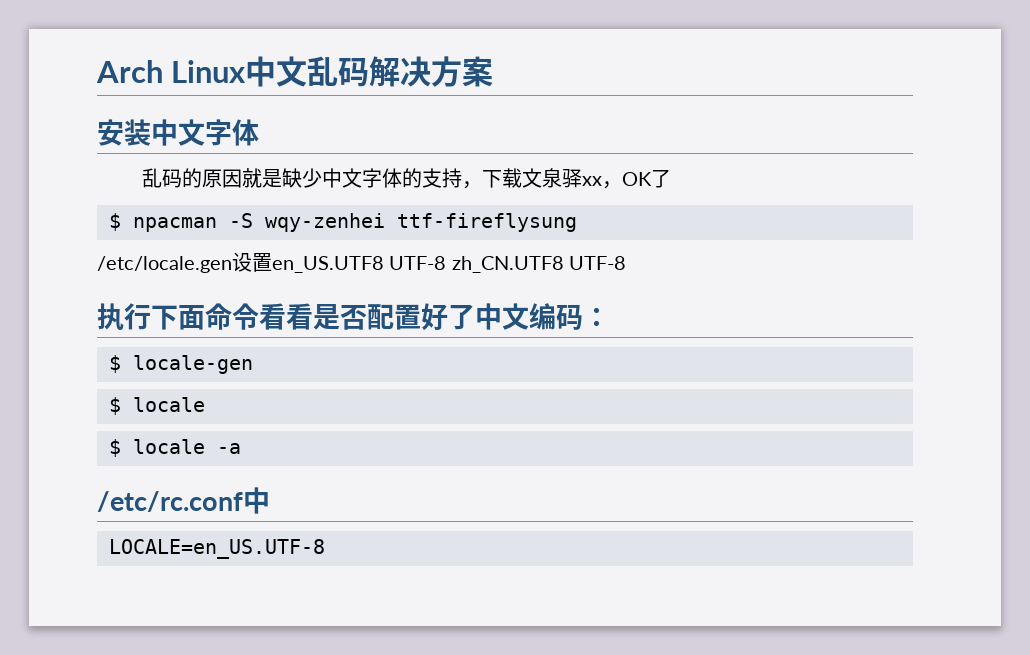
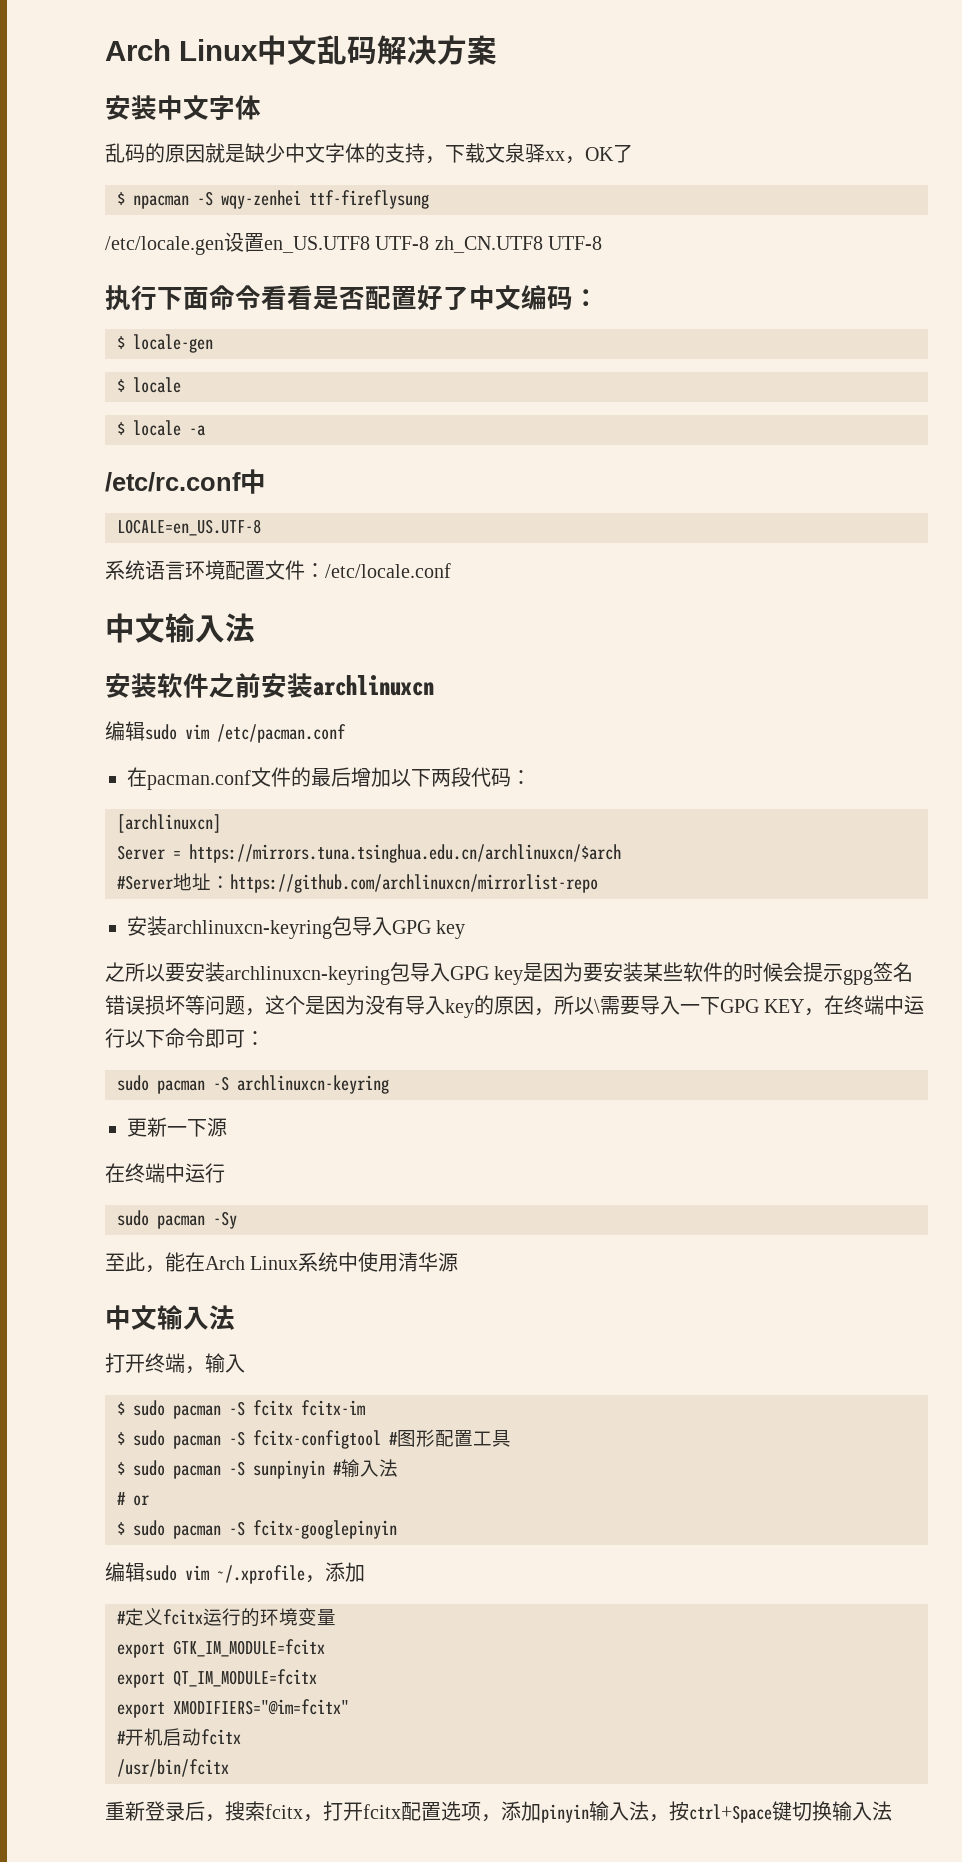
+ 系统语言环境配置文件：/etc/locale.conf
+ 中文输入法
+ 安装软件之前安装archlinuxcn
+ 编辑sudo vim /etc/pacman.conf
+ 在pacman.conf文件的最后增加以下两段代码：
+ [archlinuxcn]
+ Server = https://mirrors.tuna.tsinghua.edu.cn/archlinuxcn/$arch
+ #Server地址：https://github.com/archlinuxcn/mirrorlist-repo
+ 安装archlinuxcn-keyring包导入GPG key
+ 之所以要安装archlinuxcn-keyring包导入GPG key是因为要安装某些软件的时候会提示gpg签名错误损坏等问题，这个是因为没有导入key的原因，所以\需要导入一下GPG KEY，在终端中运行以下命令即可：
+ sudo pacman -S archlinuxcn-keyring
+ 更新一下源
+ 在终端中运行
+ sudo pacman -Sy
+ 至此，能在Arch Linux系统中使用清华源
+ 中文输入法
+ 打开终端，输入
+ $ sudo pacman -S fcitx fcitx-im
+ $ sudo pacman -S fcitx-configtool #图形配置工具
+ $ sudo pacman -S sunpinyin #输入法
+ # or
+ $ sudo pacman -S fcitx-googlepinyin
+ 编辑sudo vim ~/.xprofile，添加
+ #定义fcitx运行的环境变量
+ export GTK_IM_MODULE=fcitx
+ export QT_IM_MODULE=fcitx
+ export XMODIFIERS="@im=fcitx"
+ #开机启动fcitx
+ /usr/bin/fcitx
+ 重新登录后，搜索fcitx，打开fcitx配置选项，添加pinyin输入法，按ctrl+Space键切换输入法

